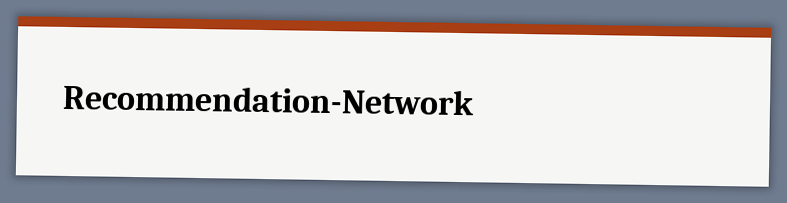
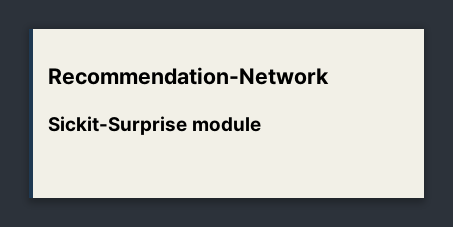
+ Sickit-Surprise module

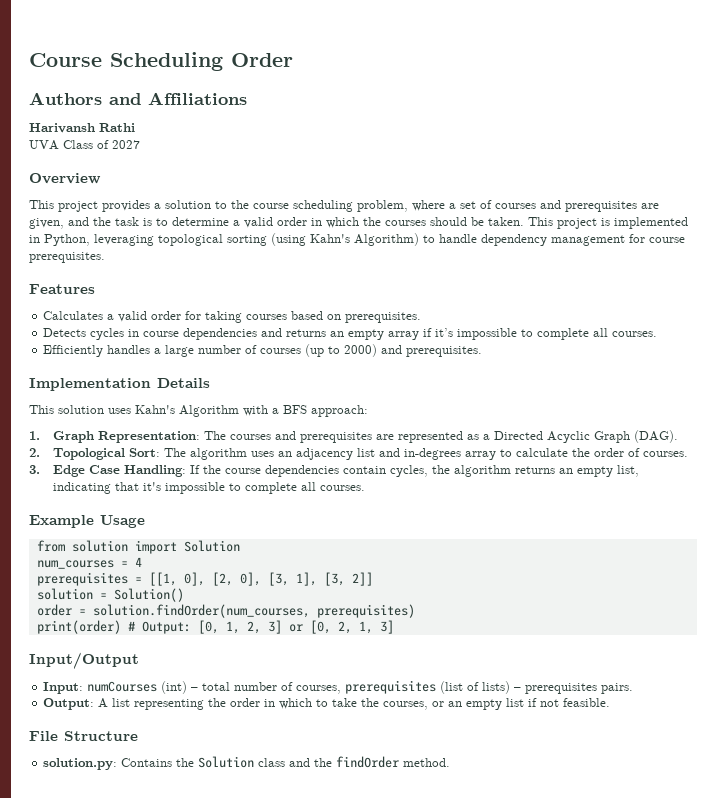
- Recommendation-Network
- Sickit-Surprise module
+ Course Scheduling Order
+ Authors and Affiliations
+ Harivansh Rathi
+ UVA Class of 2027
+ Overview
+ This project provides a solution to the course scheduling problem, where a set of courses and prerequisites are given, and the task is to determine a valid order in which the courses should be taken. This project is implemented in Python, leveraging topological sorting (using Kahn's Algorithm) to handle dependency management for course prerequisites.
+ Features
+ Calculates a valid order for taking courses based on prerequisites.
+ Detects cycles in course dependencies and returns an empty array if it’s impossible to complete all courses.
+ Efficiently handles a large number of courses (up to 2000) and prerequisites.
+ Implementation Details
+ This solution uses Kahn's Algorithm with a BFS approach:
+ 1. Graph Representation: The courses and prerequisites are represented as a Directed Acyclic Graph (DAG).
+ 2. Topological Sort: The algorithm uses an adjacency list and in-degrees array to calculate the order of courses.
+ 3. Edge Case Handling: If the course dependencies contain cycles, the algorithm returns an empty list, indicating that it's impossible to complete all courses.
+ Example Usage
+ from solution import Solution
+ num_courses = 4
+ prerequisites = [[1, 0], [2, 0], [3, 1], [3, 2]]
+ solution = Solution()
+ order = solution.findOrder(num_courses, prerequisites)
+ print(order) # Output: [0, 1, 2, 3] or [0, 2, 1, 3]
+ Input/Output
+ Input: numCourses (int) – total number of courses, prerequisites (list of lists) – prerequisites pairs.
+ Output: A list representing the order in which to take the courses, or an empty list if not feasible.
+ File Structure
+ solution.py: Contains the Solution class and the findOrder method.

